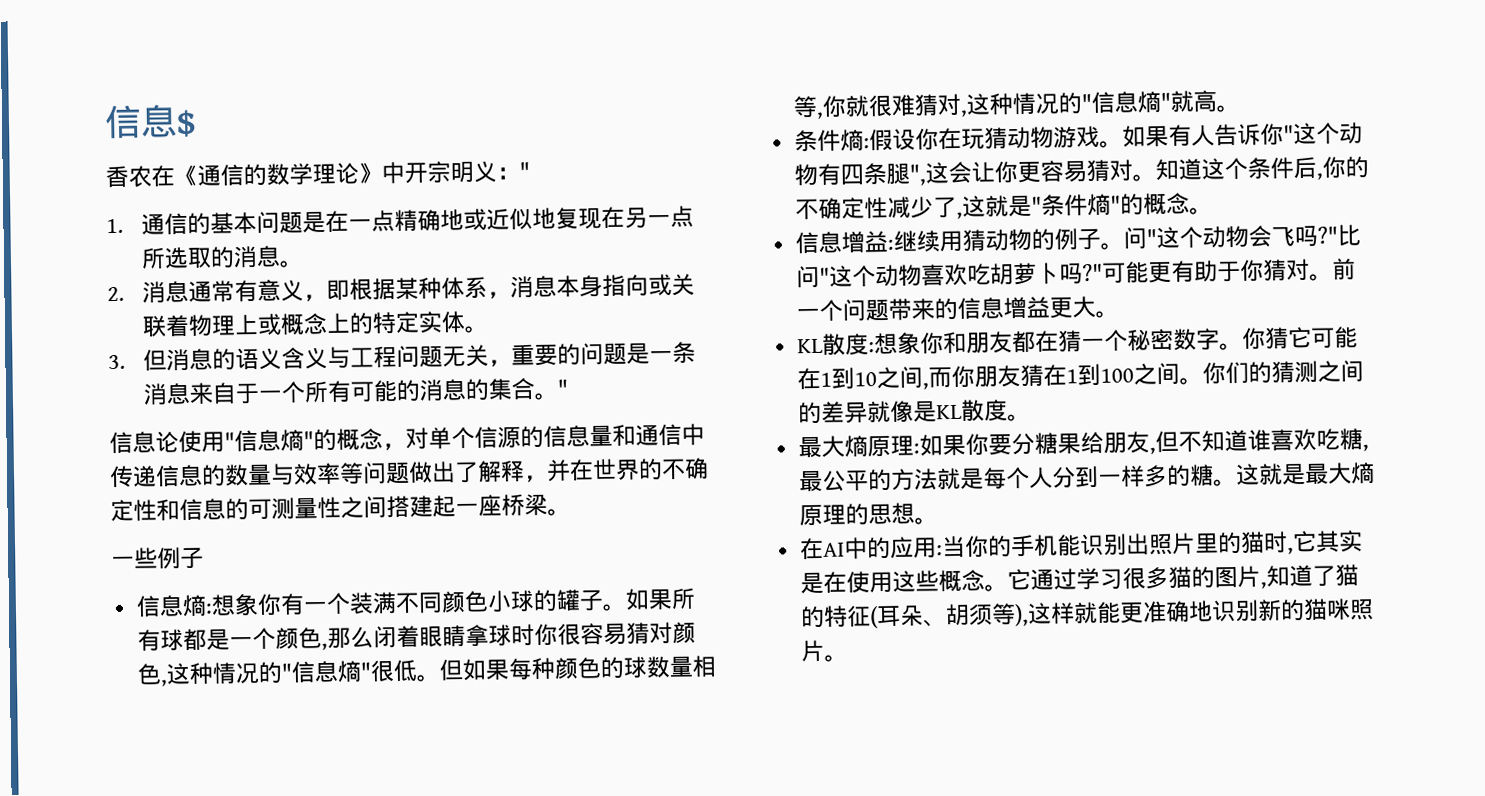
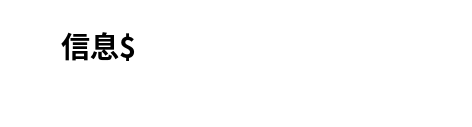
- 香农在《通信的数学理论》中开宗明义："
- 1.通信的基本问题是在一点精确地或近似地复现在另一点所选取的消息。
- 2.消息通常有意义，即根据某种体系，消息本身指向或关联着物理上或概念上的特定实体。
- 3.但消息的语义含义与工程问题无关，重要的问题是一条消息来自于一个所有可能的消息的集合。"
- 信息论使用"信息熵"的概念，对单个信源的信息量和通信中传递信息的数量与效率等问题做出了解释，并在世界的不确定性和信息的可测量性之间搭建起一座桥梁。
- 一些例子
- 信息熵:想象你有一个装满不同颜色小球的罐子。如果所有球都是一个颜色,那么闭着眼睛拿球时你很容易猜对颜色,这种情况的"信息熵"很低。但如果每种颜色的球数量相等,你就很难猜对,这种情况的"信息熵"就高。
- 条件熵:假设你在玩猜动物游戏。如果有人告诉你"这个动物有四条腿",这会让你更容易猜对。知道这个条件后,你的不确定性减少了,这就是"条件熵"的概念。
- 信息增益:继续用猜动物的例子。问"这个动物会飞吗?"比问"这个动物喜欢吃胡萝卜吗?"可能更有助于你猜对。前一个问题带来的信息增益更大。
- KL散度:想象你和朋友都在猜一个秘密数字。你猜它可能在1到10之间,而你朋友猜在1到100之间。你们的猜测之间的差异就像是KL散度。
- 最大熵原理:如果你要分糖果给朋友,但不知道谁喜欢吃糖,最公平的方法就是每个人分到一样多的糖。这就是最大熵原理的思想。
- 在AI中的应用:当你的手机能识别出照片里的猫时,它其实是在使用这些概念。它通过学习很多猫的图片,知道了猫的特征(耳朵、胡须等),这样就能更准确地识别新的猫咪照片。

